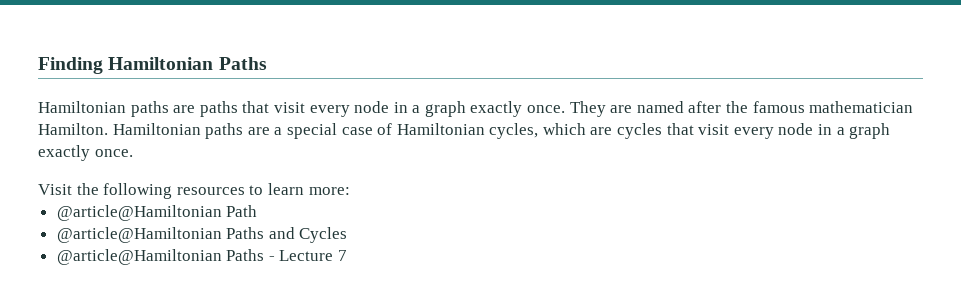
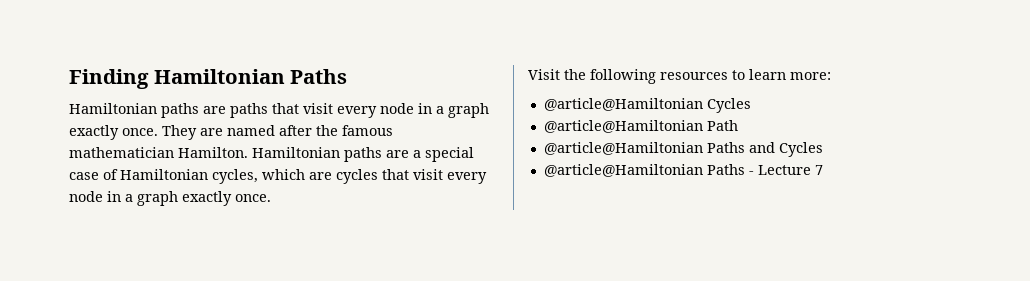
+ @article@Hamiltonian Cycles

